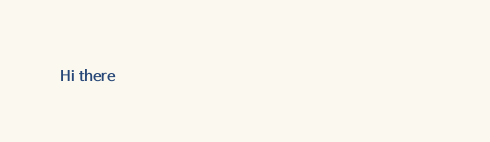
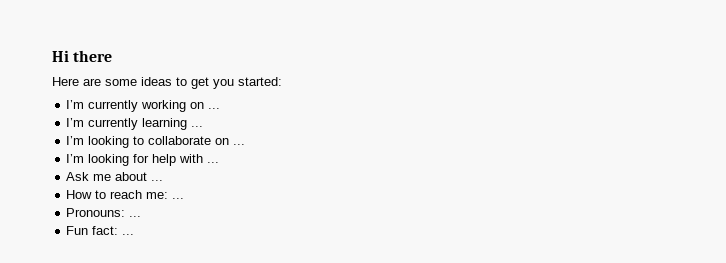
+ Here are some ideas to get you started:
+ I’m currently working on ...
+ I’m currently learning ...
+ I’m looking to collaborate on ...
+ I’m looking for help with ...
+ Ask me about ...
+ How to reach me: ...
+ Pronouns: ...
+ Fun fact: ...

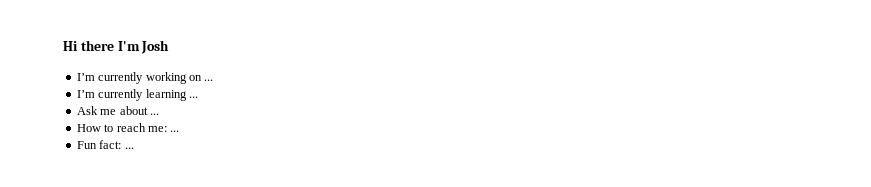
- Hi there
- Here are some ideas to get you started:
+ Hi there I'm Josh
- I’m looking to collaborate on ...
- I’m looking for help with ...
- Pronouns: ...

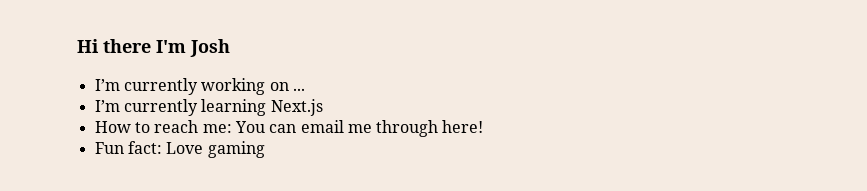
- I’m currently learning ...
- Ask me about ...
+ I’m currently learning Next.js
- How to reach me: ...
+ How to reach me: You can email me through here!
- Fun fact: ...
+ Fun fact: Love gaming

